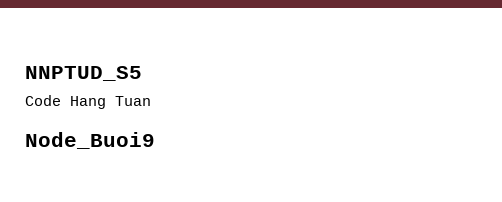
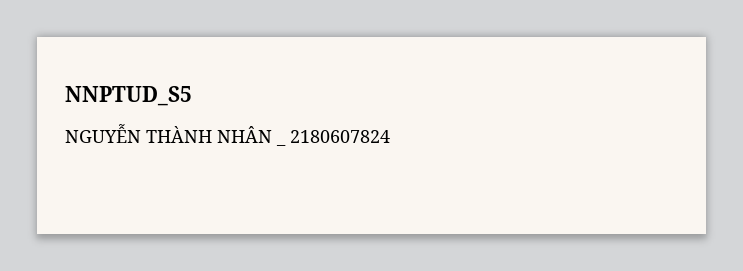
- Code Hang Tuan
- Node_Buoi9
+ NGUYỄN THÀNH NHÂN _ 2180607824

